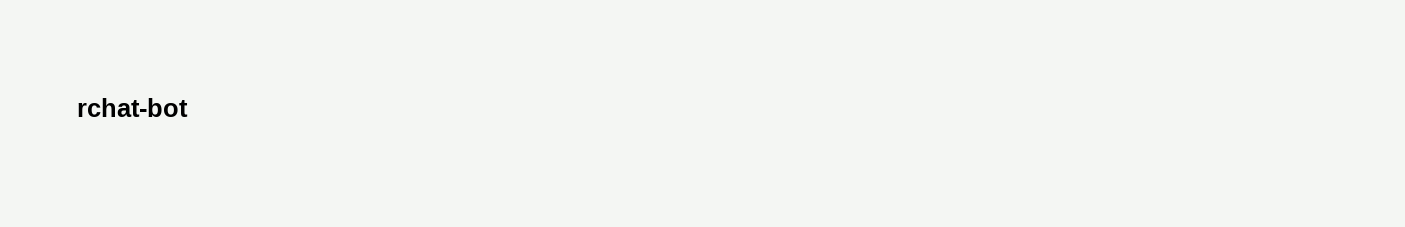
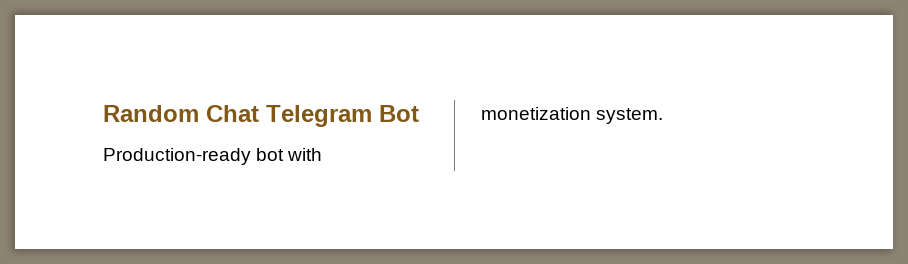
- rchat-bot
+ Random Chat Telegram Bot
+ Production-ready bot with monetization system.

